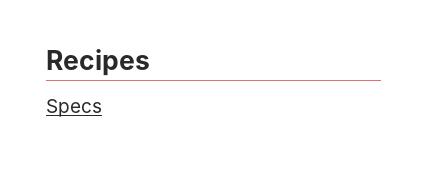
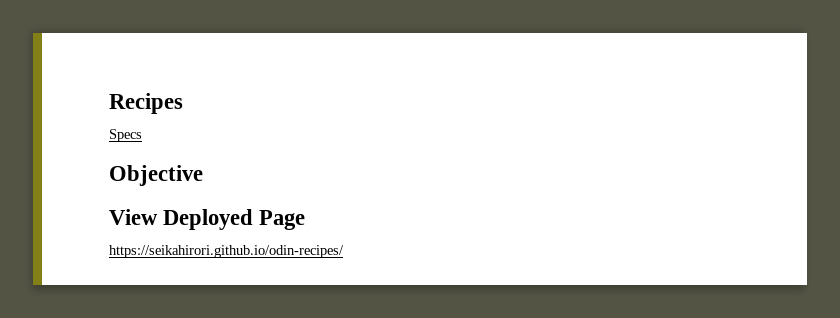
+ Objective
+ View Deployed Page
+ https://seikahirori.github.io/odin-recipes/

